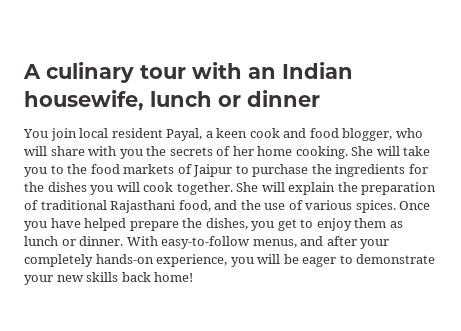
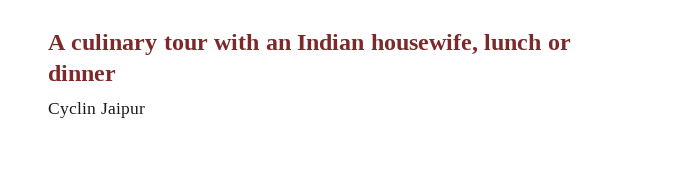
- You join local resident Payal, a keen cook and food blogger, who will share with you the secrets of her home cooking. She will take you to the food markets of Jaipur to purchase the ingredients for the dishes you will cook together. She will explain the preparation of traditional Rajasthani food, and the use of various spices. Once you have helped prepare the dishes, you get to enjoy them as lunch or dinner. With easy-to-follow menus, and after your completely hands-on experience, you will be eager to demonstrate your new skills back home!
+ Cyclin Jaipur

